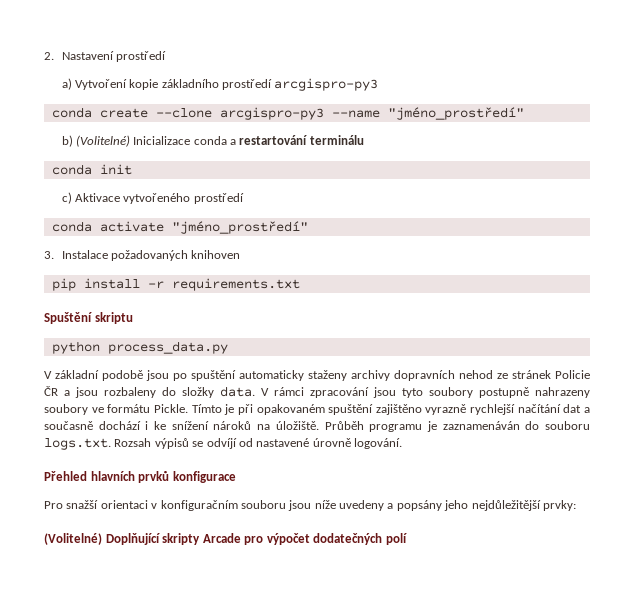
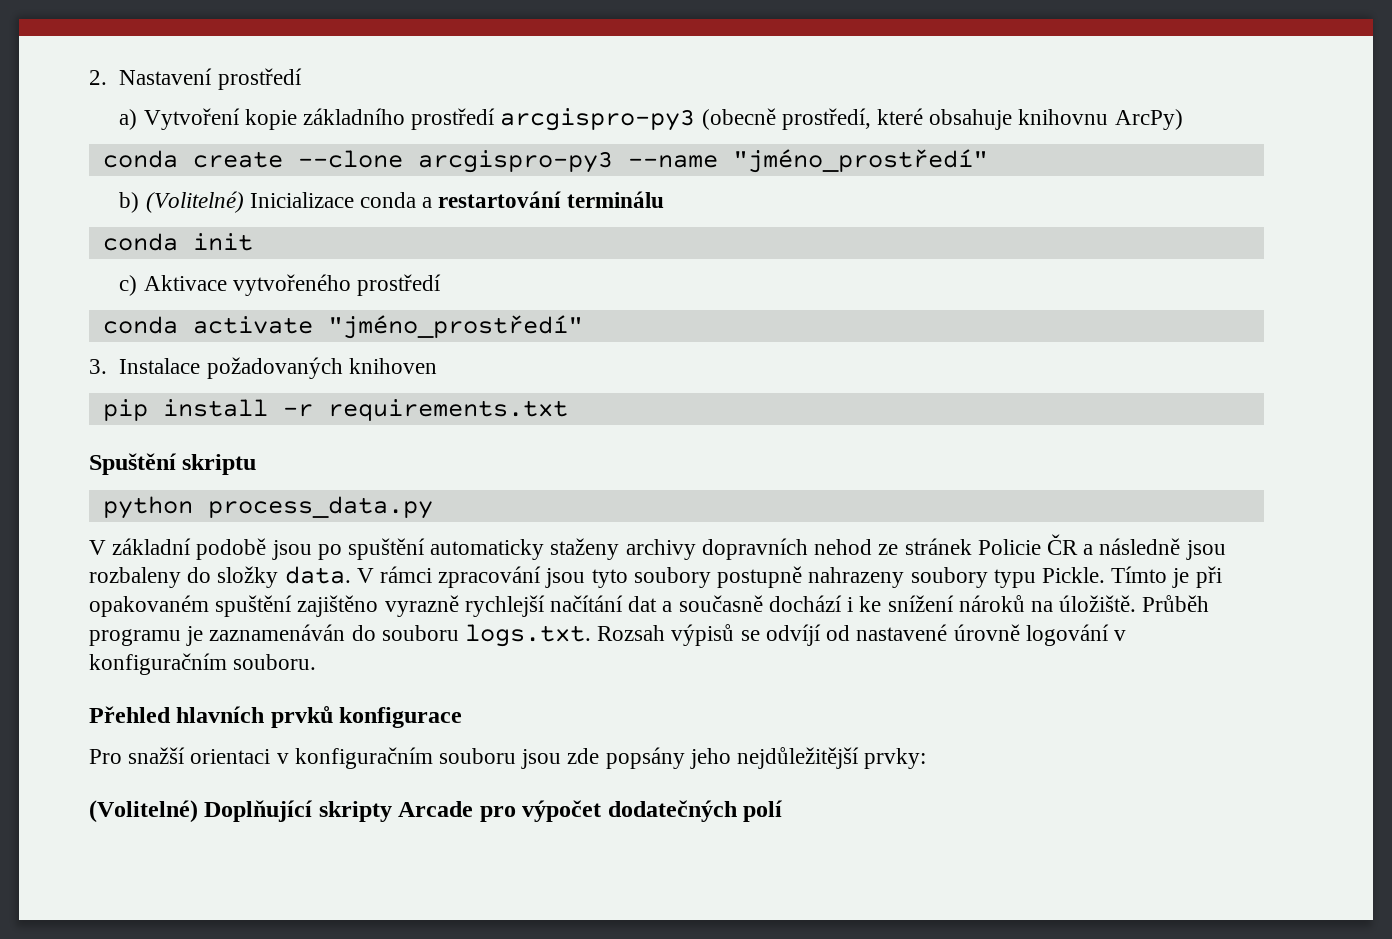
- a) Vytvoření kopie základního prostředí arcgispro-py3
+ a) Vytvoření kopie základního prostředí arcgispro-py3 (obecně prostředí, které obsahuje knihovnu ArcPy)
- V základní podobě jsou po spuštění automaticky staženy archivy dopravních nehod ze stránek Policie ČR a jsou rozbaleny do složky data.
+ V základní podobě jsou po spuštění automaticky staženy archivy dopravních nehod ze stránek Policie ČR a následně jsou rozbaleny do složky data.
- V rámci zpracování jsou tyto soubory postupně nahrazeny soubory ve formátu Pickle.
+ V rámci zpracování jsou tyto soubory postupně nahrazeny soubory typu Pickle.
- Průběh programu je zaznamenáván do souboru logs.txt. Rozsah výpisů se odvíjí od nastavené úrovně logování.
+ Průběh programu je zaznamenáván do souboru logs.txt. Rozsah výpisů se odvíjí od nastavené úrovně logování v konfiguračním souboru.
- Pro snažší orientaci v konfiguračním souboru jsou níže uvedeny a popsány jeho nejdůležitější prvky:
+ Pro snažší orientaci v konfiguračním souboru jsou zde popsány jeho nejdůležitější prvky:

